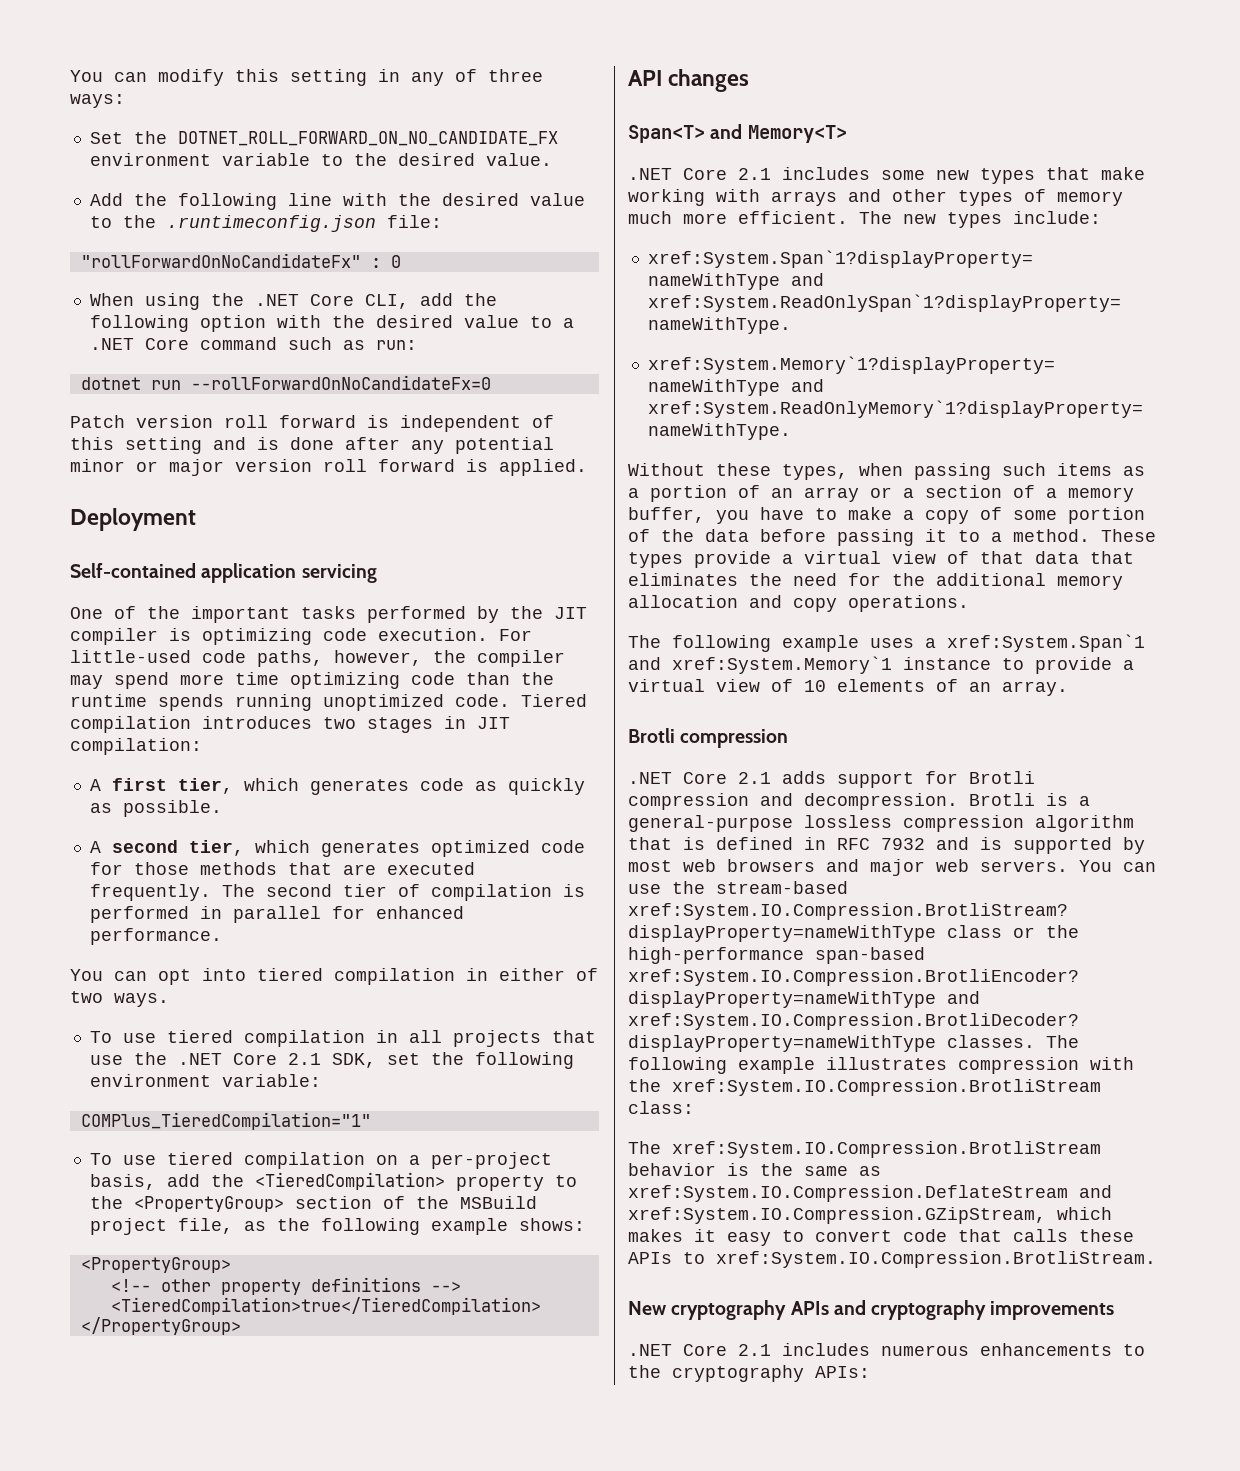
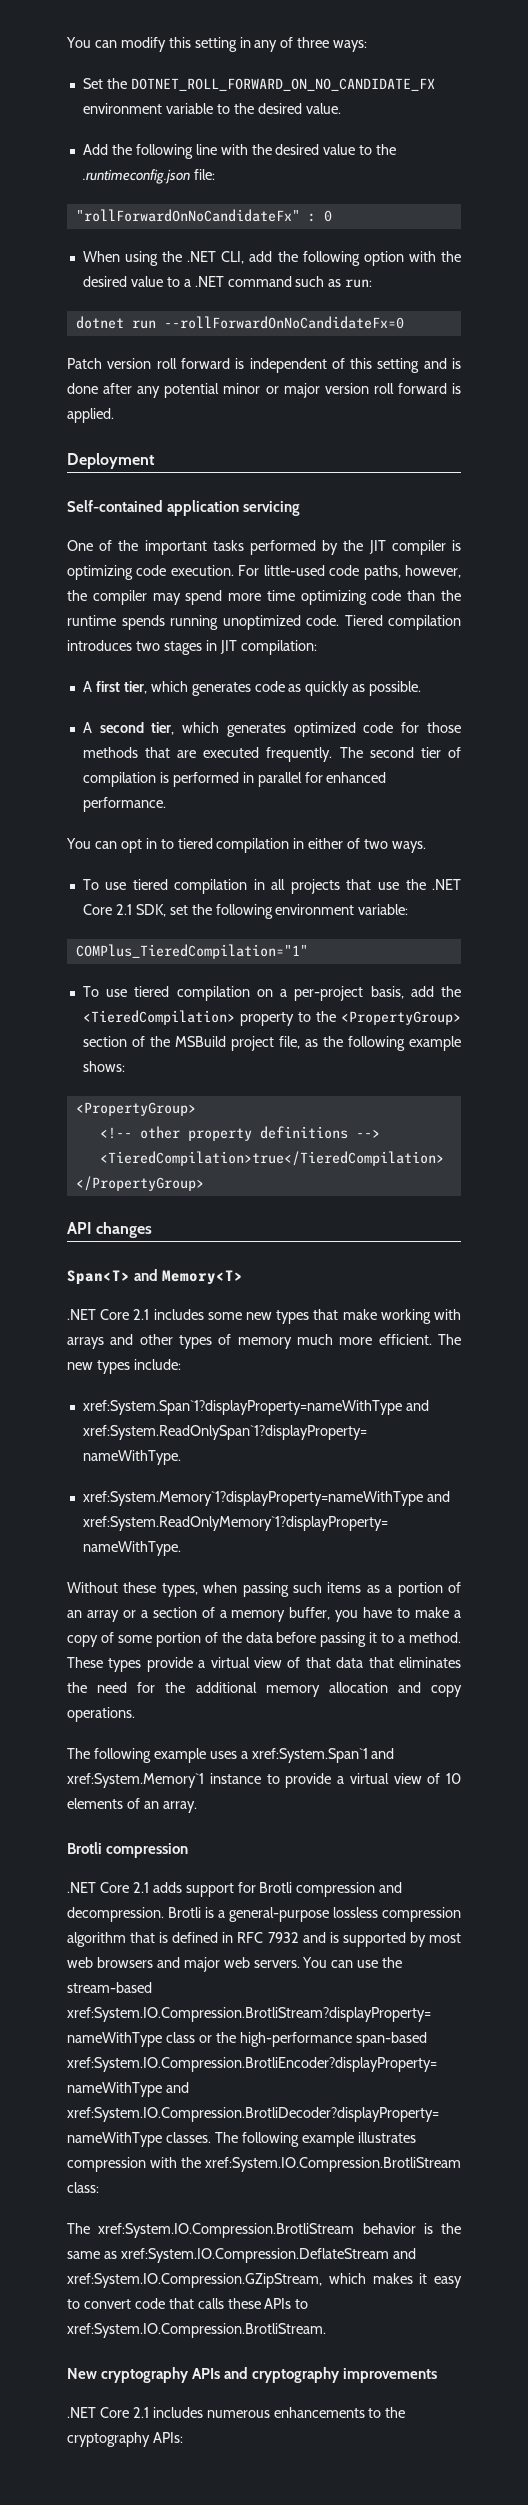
- When using the .NET Core CLI, add the following option with the desired value to a .NET Core command such as run:
+ When using the .NET CLI, add the following option with the desired value to a .NET command such as run:
- You can opt into tiered compilation in either of two ways.
+ You can opt in to tiered compilation in either of two ways.

